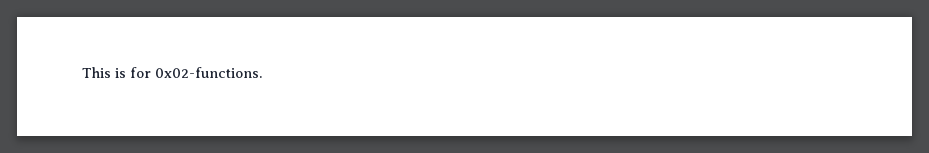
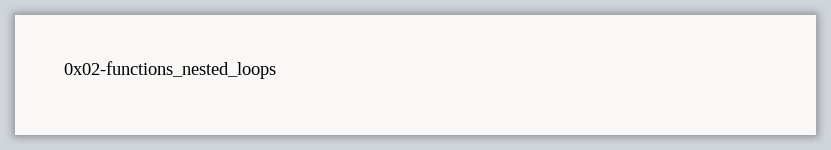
- This is for 0x02-functions.
+ 0x02-functions_nested_loops

